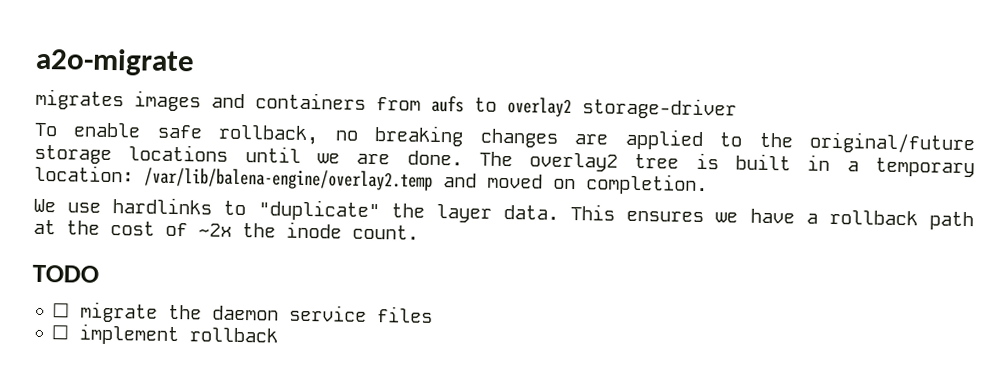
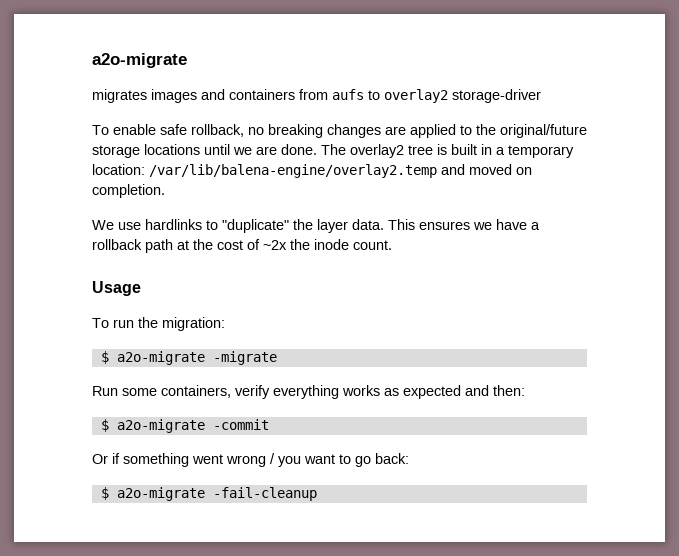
- TODO
- ☐ migrate the daemon service files
- ☐ implement rollback
+ Usage
+ To run the migration:
+ $ a2o-migrate -migrate
+ Run some containers, verify everything works as expected and then:
+ $ a2o-migrate -commit
+ Or if something went wrong / you want to go back:
+ $ a2o-migrate -fail-cleanup

